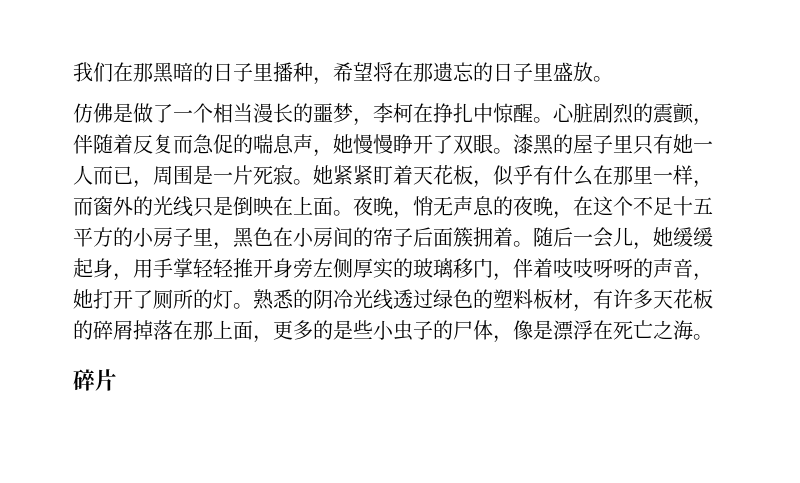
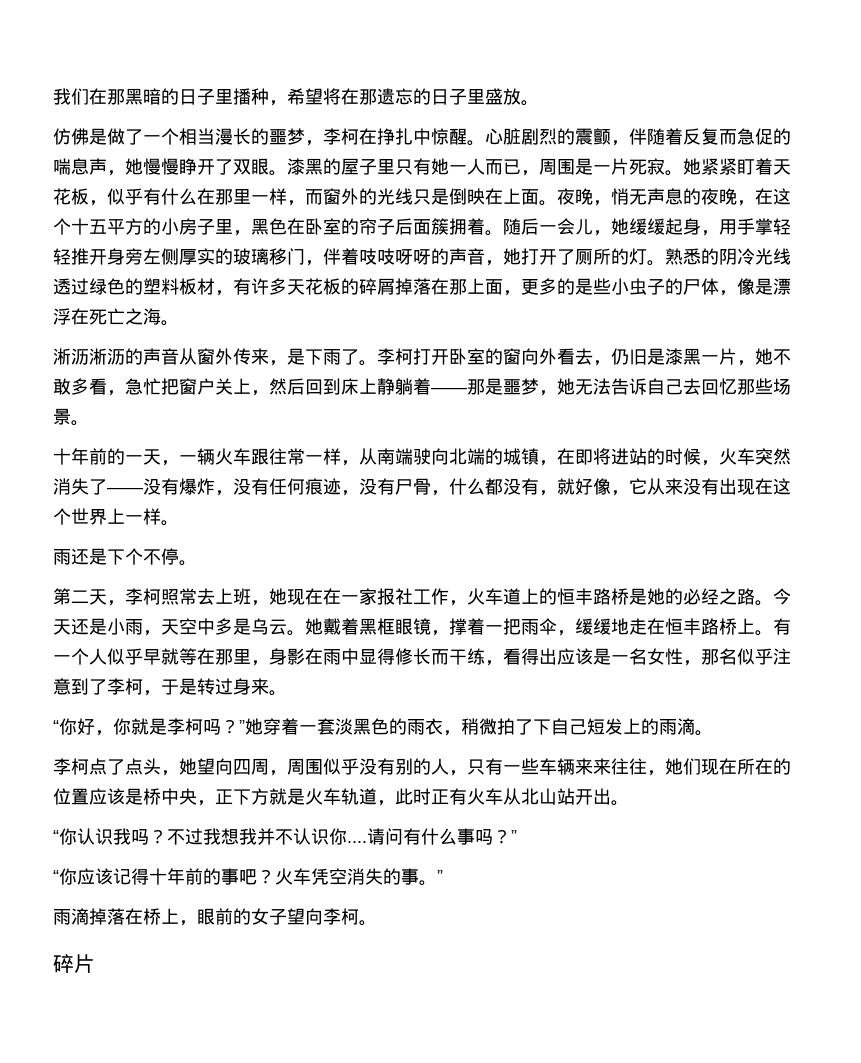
- 夜晚，悄无声息的夜晚，在这个不足十五平方的小房子里，黑色在小房间的帘子后面簇拥着。
+ 夜晚，悄无声息的夜晚，在这个十五平方的小房子里，黑色在卧室的帘子后面簇拥着。
+ 淅沥淅沥的声音从窗外传来，是下雨了。李柯打开卧室的窗向外看去，仍旧是漆黑一片，她不敢多看，急忙把窗户关上，然后回到床上静躺着——那是噩梦，她无法告诉自己去回忆那些场景。
+ 十年前的一天，一辆火车跟往常一样，从南端驶向北端的城镇，在即将进站的时候，火车突然消失了——没有爆炸，没有任何痕迹，没有尸骨，什么都没有，就好像，它从来没有出现在这个世界上一样。
+ 雨还是下个不停。
+ 第二天，李柯照常去上班，她现在在一家报社工作，火车道上的恒丰路桥是她的必经之路。今天还是小雨，天空中多是乌云。她戴着黑框眼镜，撑着一把雨伞，缓缓地走在恒丰路桥上。有一个人似乎早就等在那里，身影在雨中显得修长而干练，看得出应该是一名女性，那名似乎注意到了李柯，于是转过身来。
+ “你好，你就是李柯吗？”她穿着一套淡黑色的雨衣，稍微拍了下自己短发上的雨滴。
+ 李柯点了点头，她望向四周，周围似乎没有别的人，只有一些车辆来来往往，她们现在所在的位置应该是桥中央，正下方就是火车轨道，此时正有火车从北山站开出。
+ “你认识我吗？不过我想我并不认识你....请问有什么事吗？”
+ “你应该记得十年前的事吧？火车凭空消失的事。”
+ 雨滴掉落在桥上，眼前的女子望向李柯。

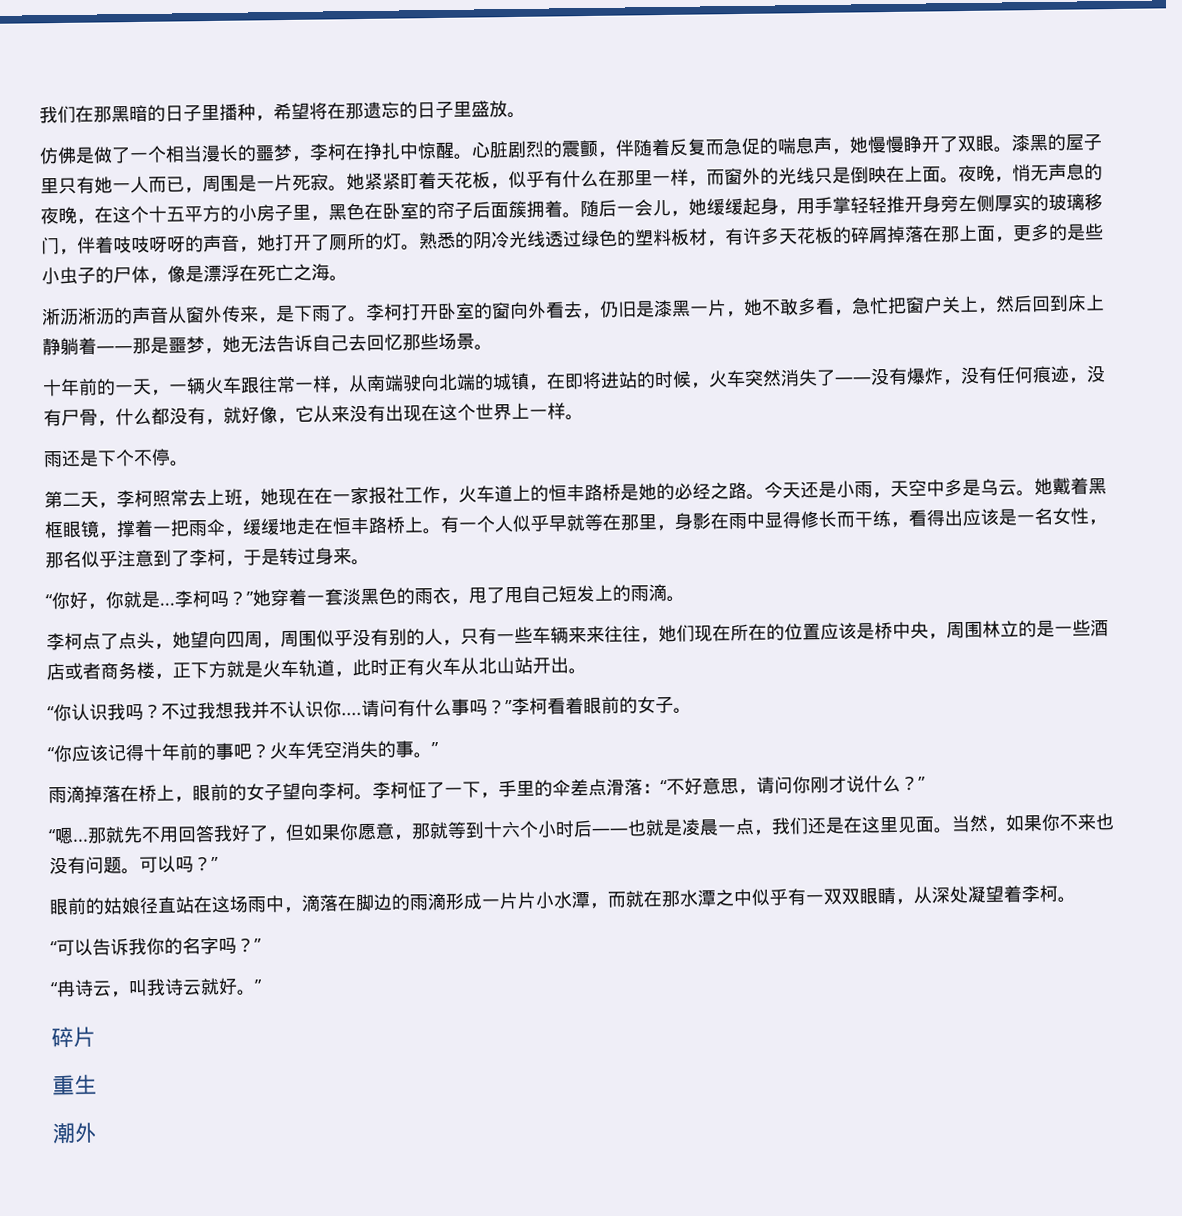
- “你好，你就是李柯吗？”她穿着一套淡黑色的雨衣，稍微拍了下自己短发上的雨滴。
+ “你好，你就是...李柯吗？”她穿着一套淡黑色的雨衣，甩了甩自己短发上的雨滴。
- 李柯点了点头，她望向四周，周围似乎没有别的人，只有一些车辆来来往往，她们现在所在的位置应该是桥中央，正下方就是火车轨道，此时正有火车从北山站开出。
+ 李柯点了点头，她望向四周，周围似乎没有别的人，只有一些车辆来来往往，她们现在所在的位置应该是桥中央，周围林立的是一些酒店或者商务楼，正下方就是火车轨道，此时正有火车从北山站开出。
- 请问有什么事吗？”
+ 请问有什么事吗？”李柯看着眼前的女子。
+ 李柯怔了一下，手里的伞差点滑落：“不好意思，请问你刚才说什么？”
+ “嗯...那就先不用回答我好了，但如果你愿意，那就等到十六个小时后——也就是凌晨一点，我们还是在这里见面。当然，如果你不来也没有问题。可以吗？”
+ 眼前的姑娘径直站在这场雨中，滴落在脚边的雨滴形成一片片小水潭，而就在那水潭之中似乎有一双双眼睛，从深处凝望着李柯。
+ “可以告诉我你的名字吗？”
+ “冉诗云，叫我诗云就好。”
+ 重生
+ 潮外

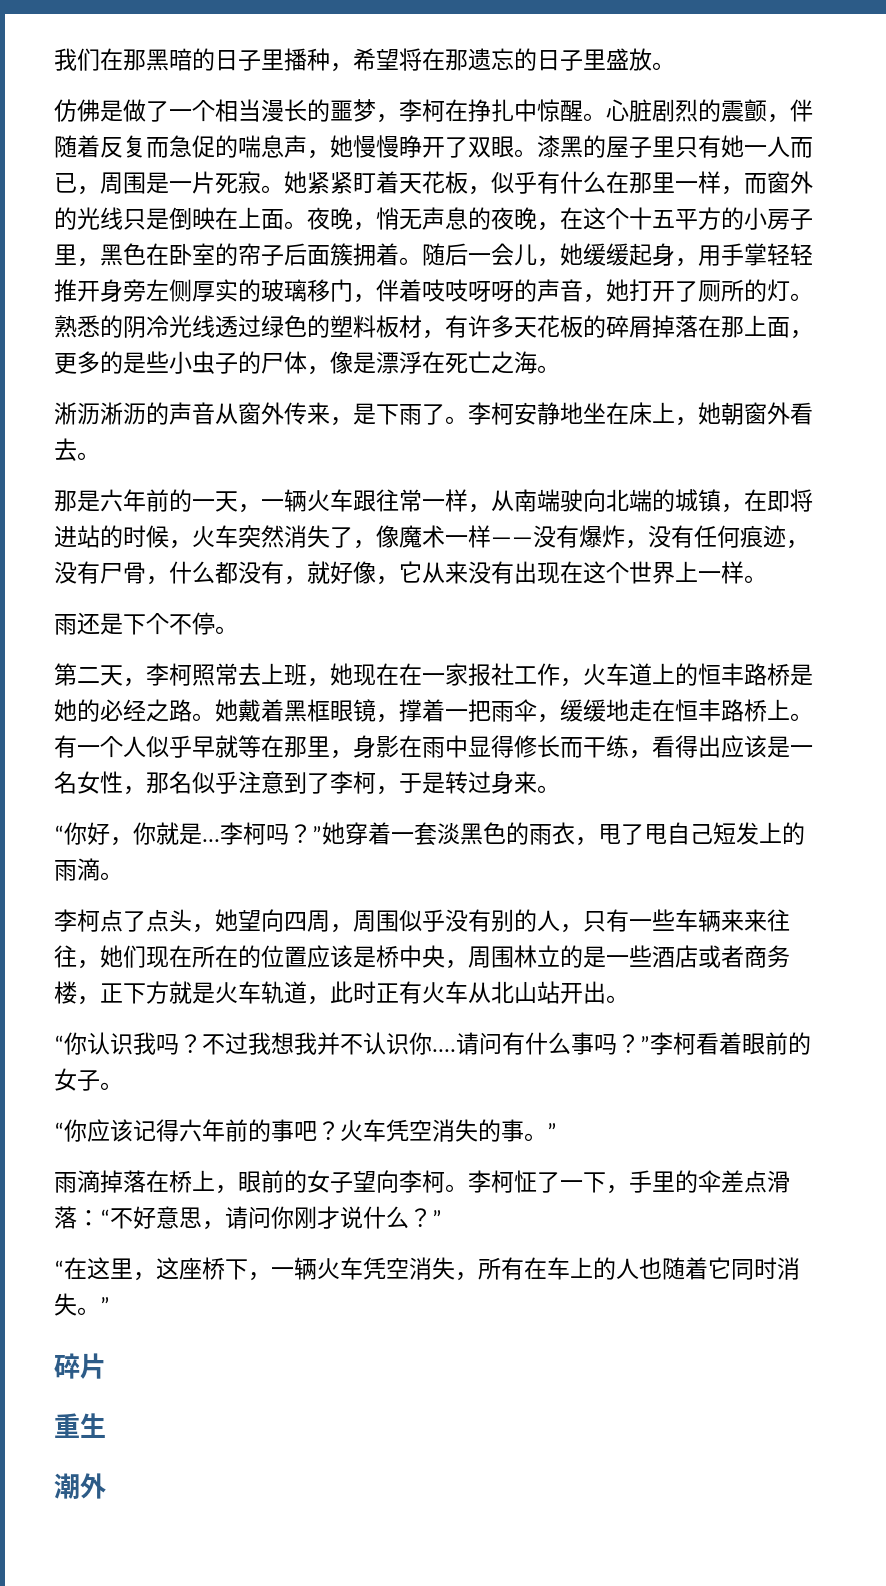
- 李柯打开卧室的窗向外看去，仍旧是漆黑一片，她不敢多看，急忙把窗户关上，然后回到床上静躺着——那是噩梦，她无法告诉自己去回忆那些场景。
- 十年前的一天，一辆火车跟往常一样，从南端驶向北端的城镇，在即将进站的时候，火车突然消失了——没有爆炸，没有任何痕迹，没有尸骨，什么都没有，就好像，它从来没有出现在这个世界上一样。
+ 李柯安静地坐在床上，她朝窗外看去。
+ 那是六年前的一天，一辆火车跟往常一样，从南端驶向北端的城镇，在即将进站的时候，火车突然消失了，像魔术一样——没有爆炸，没有任何痕迹，没有尸骨，什么都没有，就好像，它从来没有出现在这个世界上一样。
- 今天还是小雨，天空中多是乌云。
- “你应该记得十年前的事吧？
+ “你应该记得六年前的事吧？
- “嗯...那就先不用回答我好了，但如果你愿意，那就等到十六个小时后——也就是凌晨一点，我们还是在这里见面。当然，如果你不来也没有问题。可以吗？”
- 眼前的姑娘径直站在这场雨中，滴落在脚边的雨滴形成一片片小水潭，而就在那水潭之中似乎有一双双眼睛，从深处凝望着李柯。
- “可以告诉我你的名字吗？”
- “冉诗云，叫我诗云就好。”
+ “在这里，这座桥下，一辆火车凭空消失，所有在车上的人也随着它同时消失。”

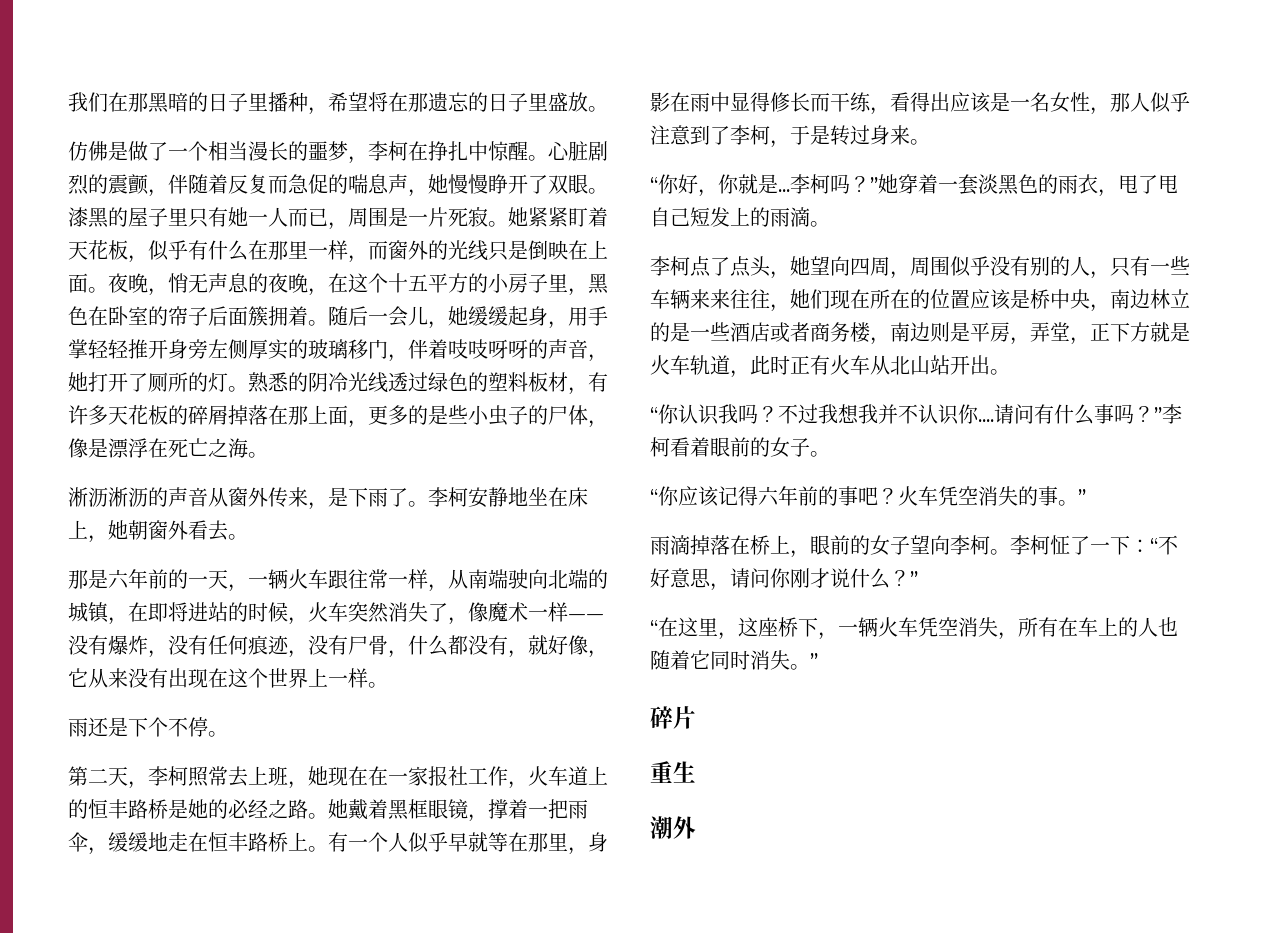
- 有一个人似乎早就等在那里，身影在雨中显得修长而干练，看得出应该是一名女性，那名似乎注意到了李柯，于是转过身来。
+ 有一个人似乎早就等在那里，身影在雨中显得修长而干练，看得出应该是一名女性，那人似乎注意到了李柯，于是转过身来。
- 李柯点了点头，她望向四周，周围似乎没有别的人，只有一些车辆来来往往，她们现在所在的位置应该是桥中央，周围林立的是一些酒店或者商务楼，正下方就是火车轨道，此时正有火车从北山站开出。
+ 李柯点了点头，她望向四周，周围似乎没有别的人，只有一些车辆来来往往，她们现在所在的位置应该是桥中央，南边林立的是一些酒店或者商务楼，南边则是平房，弄堂，正下方就是火车轨道，此时正有火车从北山站开出。
- 李柯怔了一下，手里的伞差点滑落：“不好意思，请问你刚才说什么？”
+ 李柯怔了一下：“不好意思，请问你刚才说什么？”

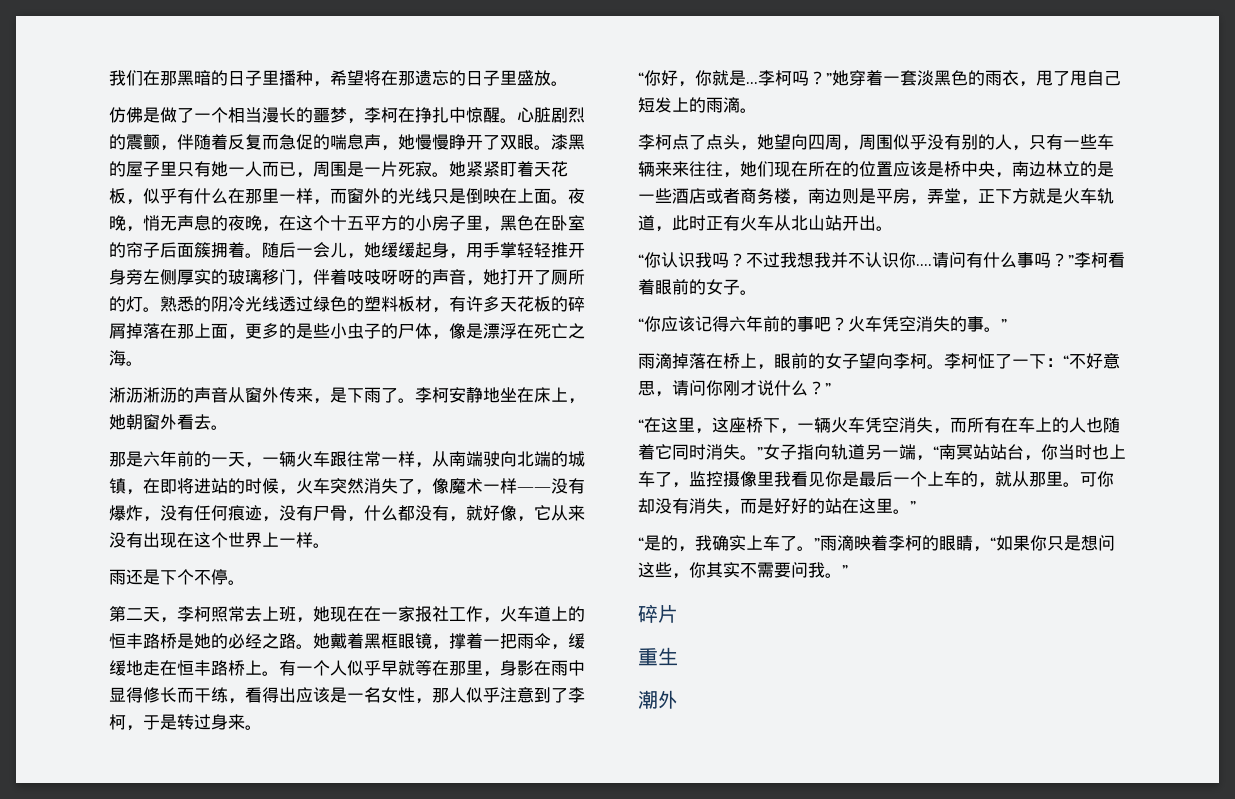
- “在这里，这座桥下，一辆火车凭空消失，所有在车上的人也随着它同时消失。”
+ “在这里，这座桥下，一辆火车凭空消失，而所有在车上的人也随着它同时消失。”女子指向轨道另一端，“南冥站站台，你当时也上车了，监控摄像里我看见你是最后一个上车的，就从那里。可你却没有消失，而是好好的站在这里。”
+ “是的，我确实上车了。”雨滴映着李柯的眼睛，“如果你只是想问这些，你其实不需要问我。”

